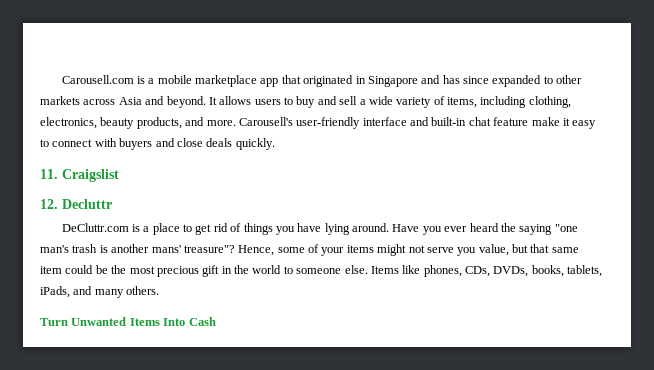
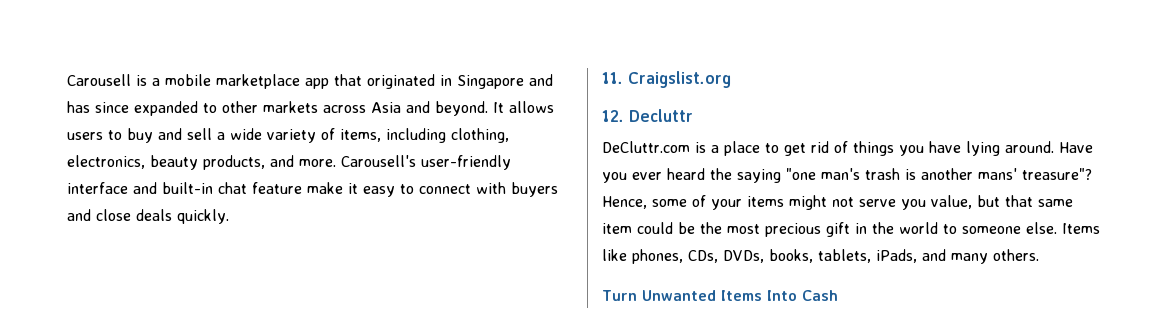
- Carousell.com is a mobile marketplace app that originated in Singapore and has since expanded to other markets across Asia and beyond.
+ Carousell is a mobile marketplace app that originated in Singapore and has since expanded to other markets across Asia and beyond.
- 11. Craigslist
+ 11. Craigslist.org

